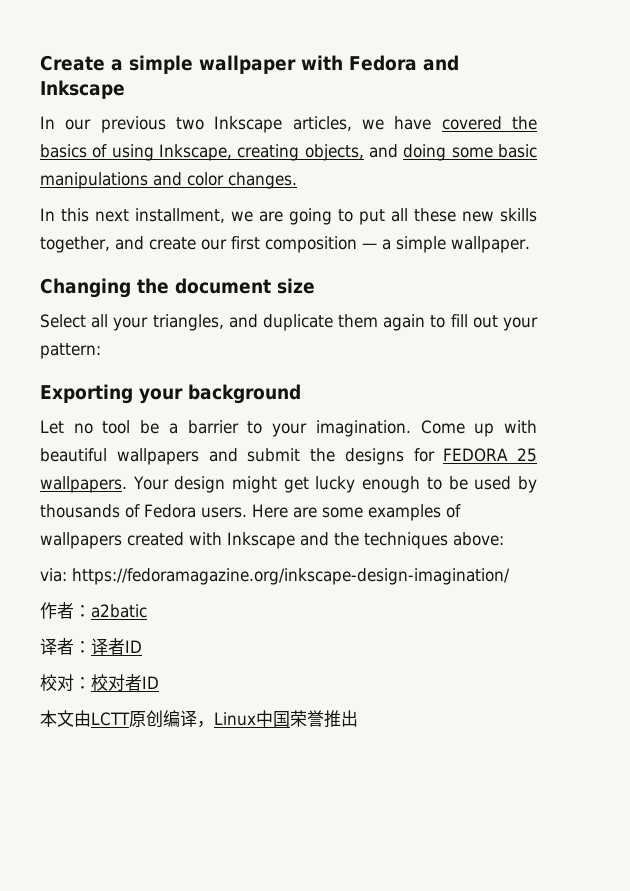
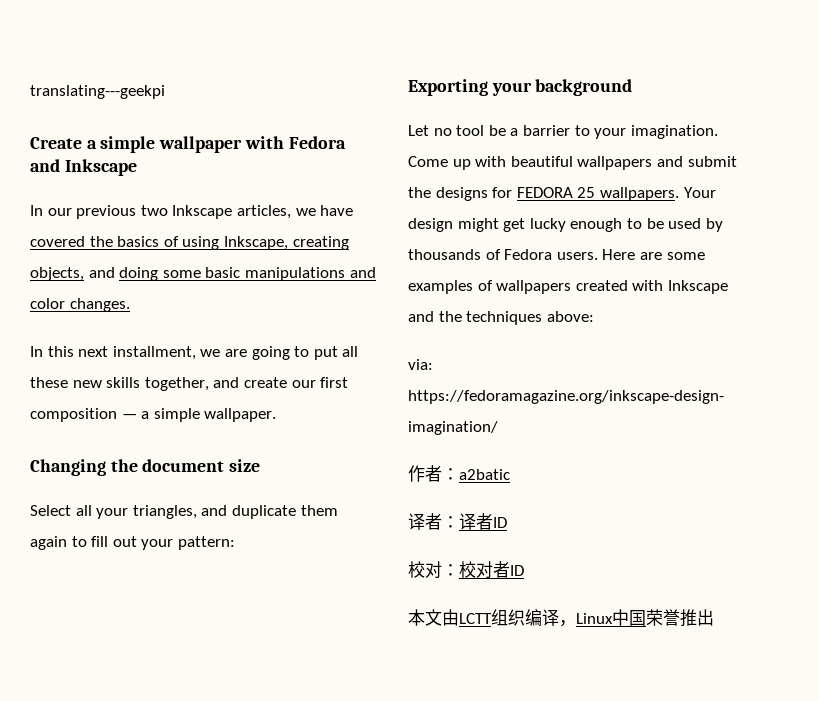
+ translating---geekpi
- 本文由LCTT原创编译，Linux中国荣誉推出
+ 本文由LCTT组织编译，Linux中国荣誉推出

